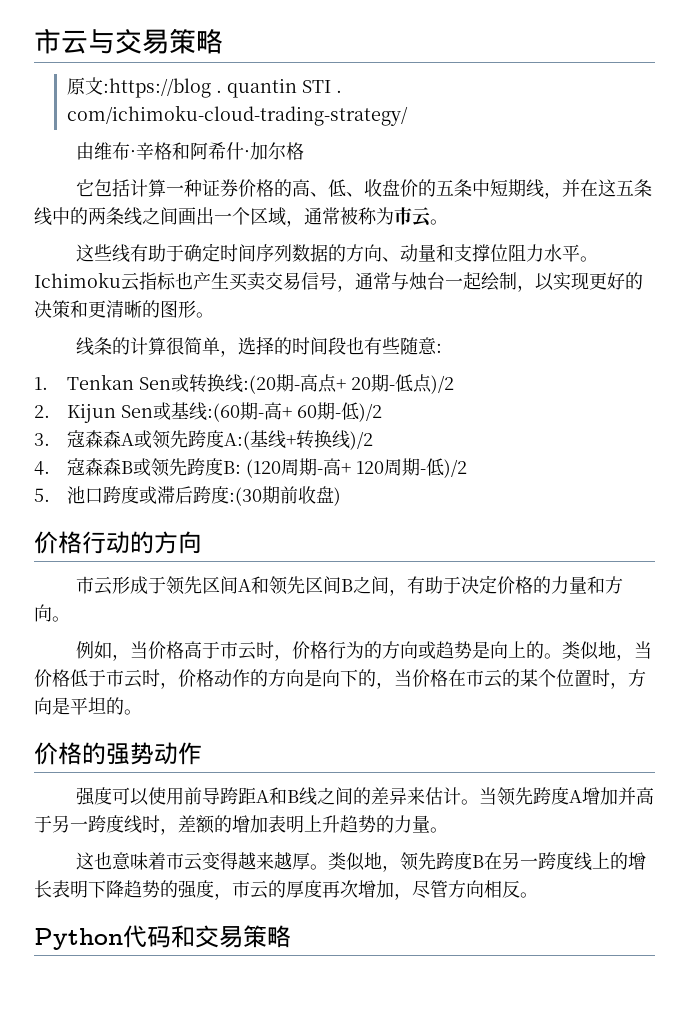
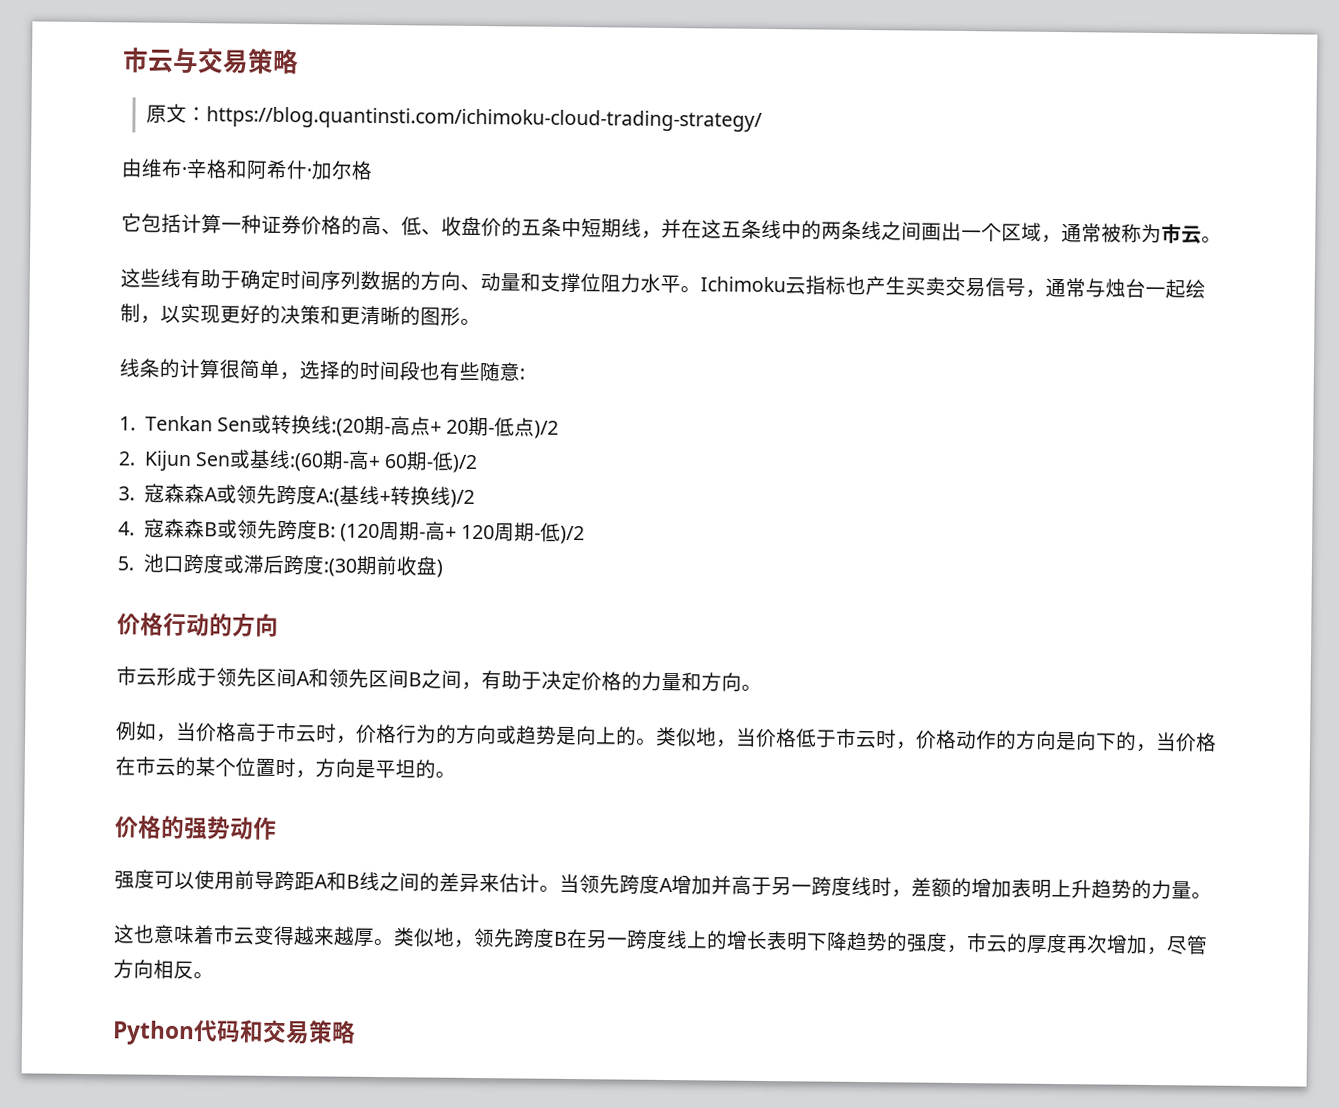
- 原文:https://blog . quantin STI . com/ichimoku-cloud-trading-strategy/
+ 原文：https://blog.quantinsti.com/ichimoku-cloud-trading-strategy/

